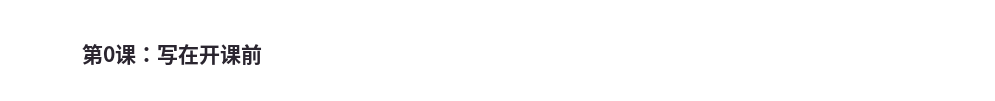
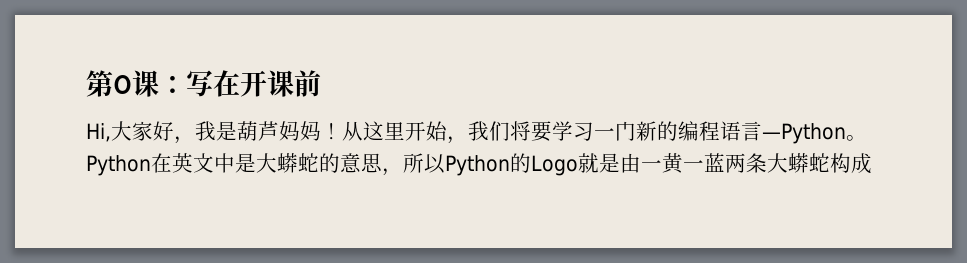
+ Hi,大家好，我是葫芦妈妈！从这里开始，我们将要学习一门新的编程语言—Python。Python在英文中是大蟒蛇的意思，所以Python的Logo就是由一黄一蓝两条大蟒蛇构成

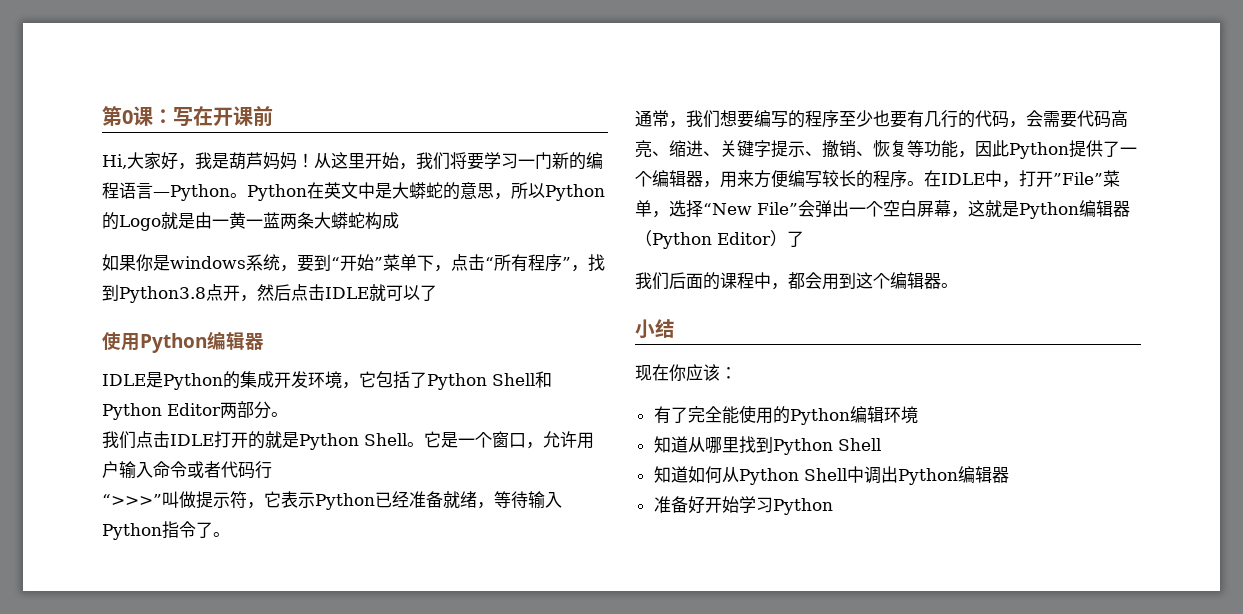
+ 如果你是windows系统，要到“开始”菜单下，点击“所有程序”，找到Python3.8点开，然后点击IDLE就可以了
+ 使用Python编辑器
+ IDLE是Python的集成开发环境，它包括了Python Shell和Python Editor两部分。
+ 我们点击IDLE打开的就是Python Shell。它是一个窗口，允许用户输入命令或者代码行
+ “>>>”叫做提示符，它表示Python已经准备就绪，等待输入Python指令了。
+ 通常，我们想要编写的程序至少也要有几行的代码，会需要代码高亮、缩进、关键字提示、撤销、恢复等功能，因此Python提供了一个编辑器，用来方便编写较长的程序。在IDLE中，打开”File”菜单，选择“New File”会弹出一个空白屏幕，这就是Python编辑器（Python Editor）了
+ 我们后面的课程中，都会用到这个编辑器。
+ 小结
+ 现在你应该：
+ 有了完全能使用的Python编辑环境
+ 知道从哪里找到Python Shell
+ 知道如何从Python Shell中调出Python编辑器
+ 准备好开始学习Python

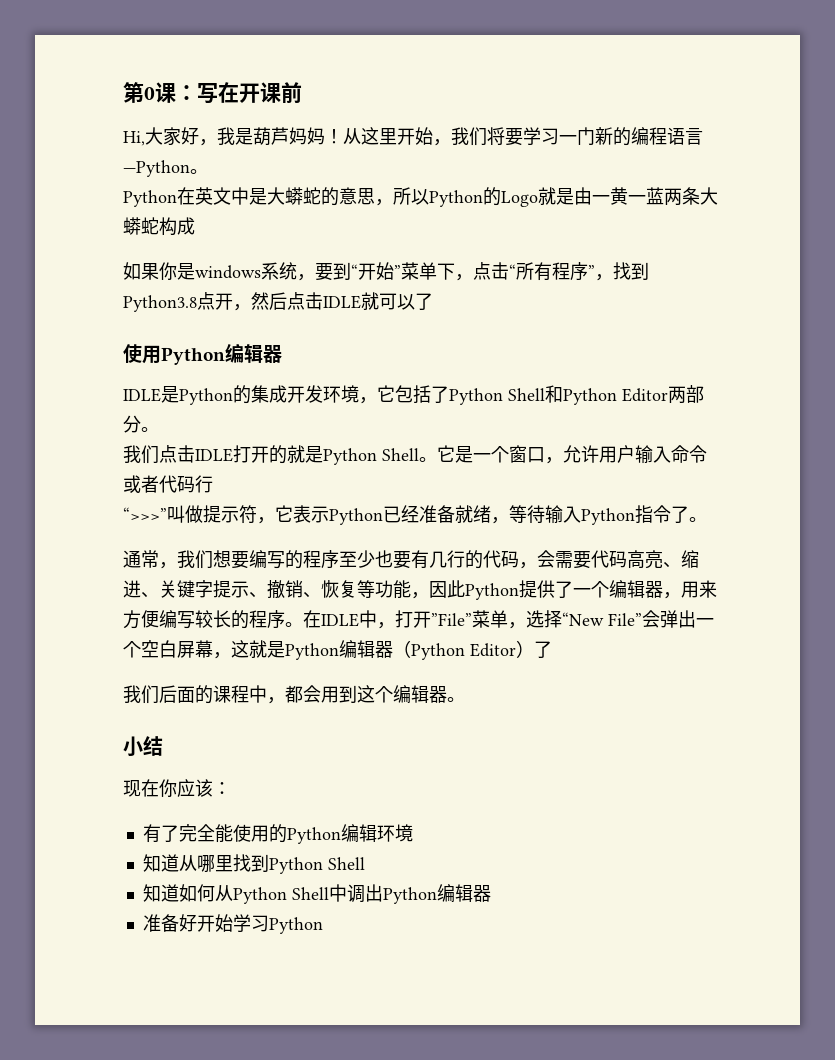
- 从这里开始，我们将要学习一门新的编程语言—Python。Python在英文中是大蟒蛇的意思，所以Python的Logo就是由一黄一蓝两条大蟒蛇构成
+ 从这里开始，我们将要学习一门新的编程语言—Python。
+ Python在英文中是大蟒蛇的意思，所以Python的Logo就是由一黄一蓝两条大蟒蛇构成

